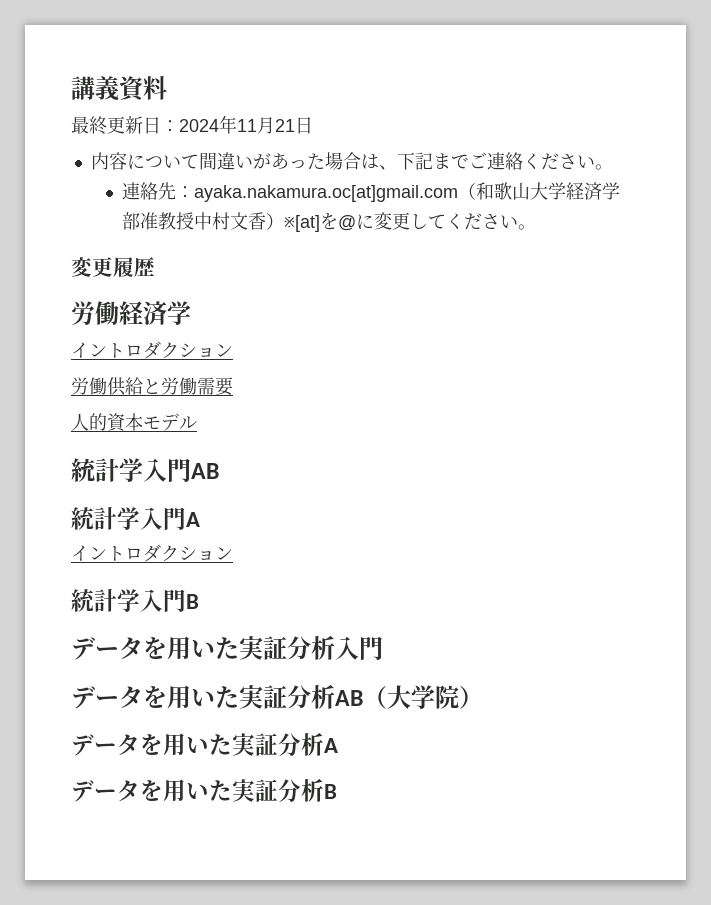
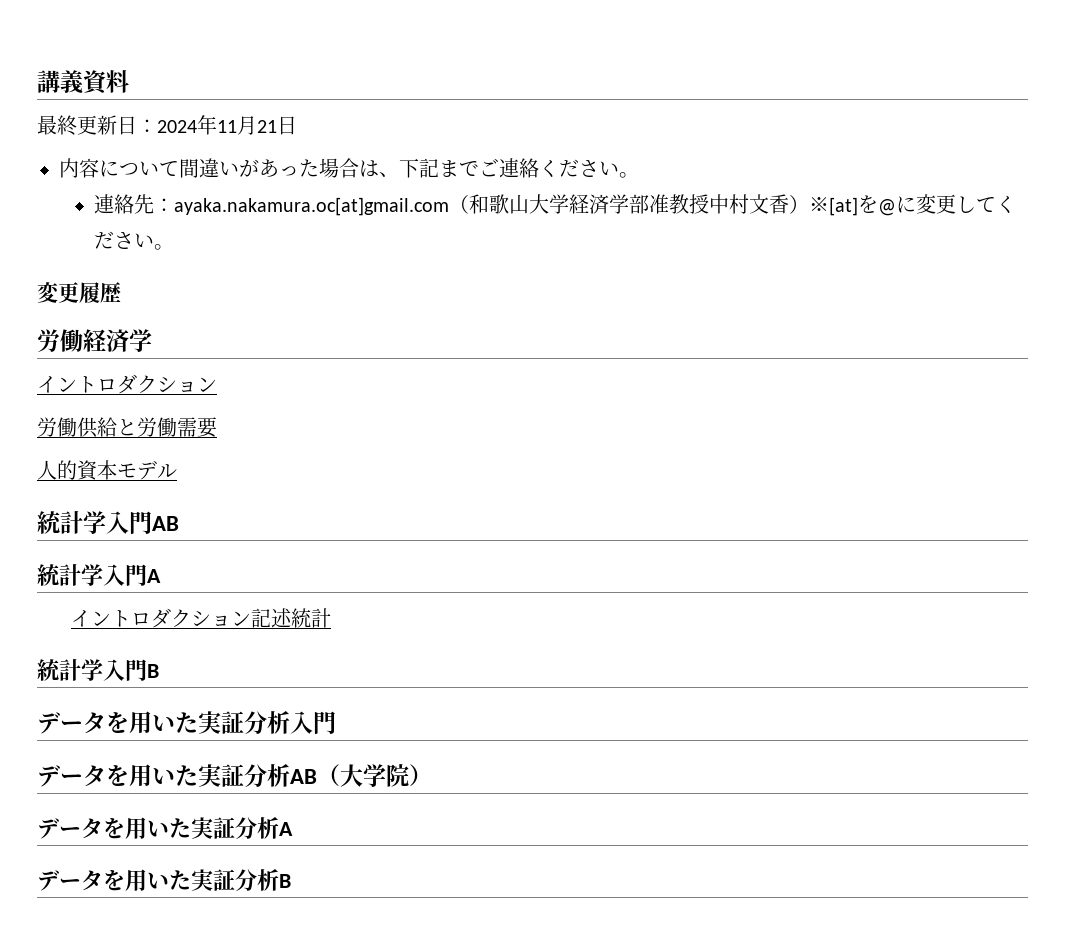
  統計学入門A
- イントロダクション
+ イントロダクション記述統計

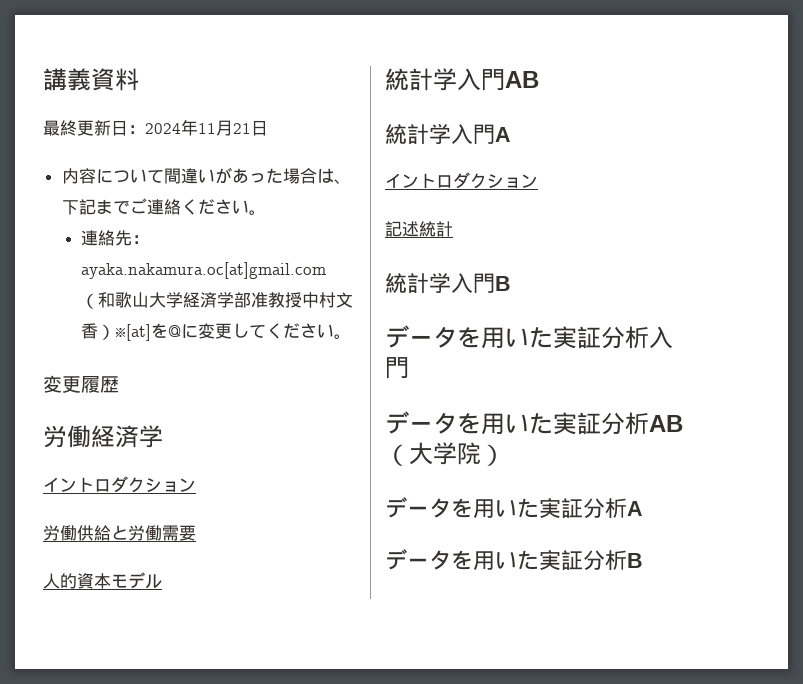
  統計学入門A
- イントロダクション記述統計
+ イントロダクション
+ 記述統計

